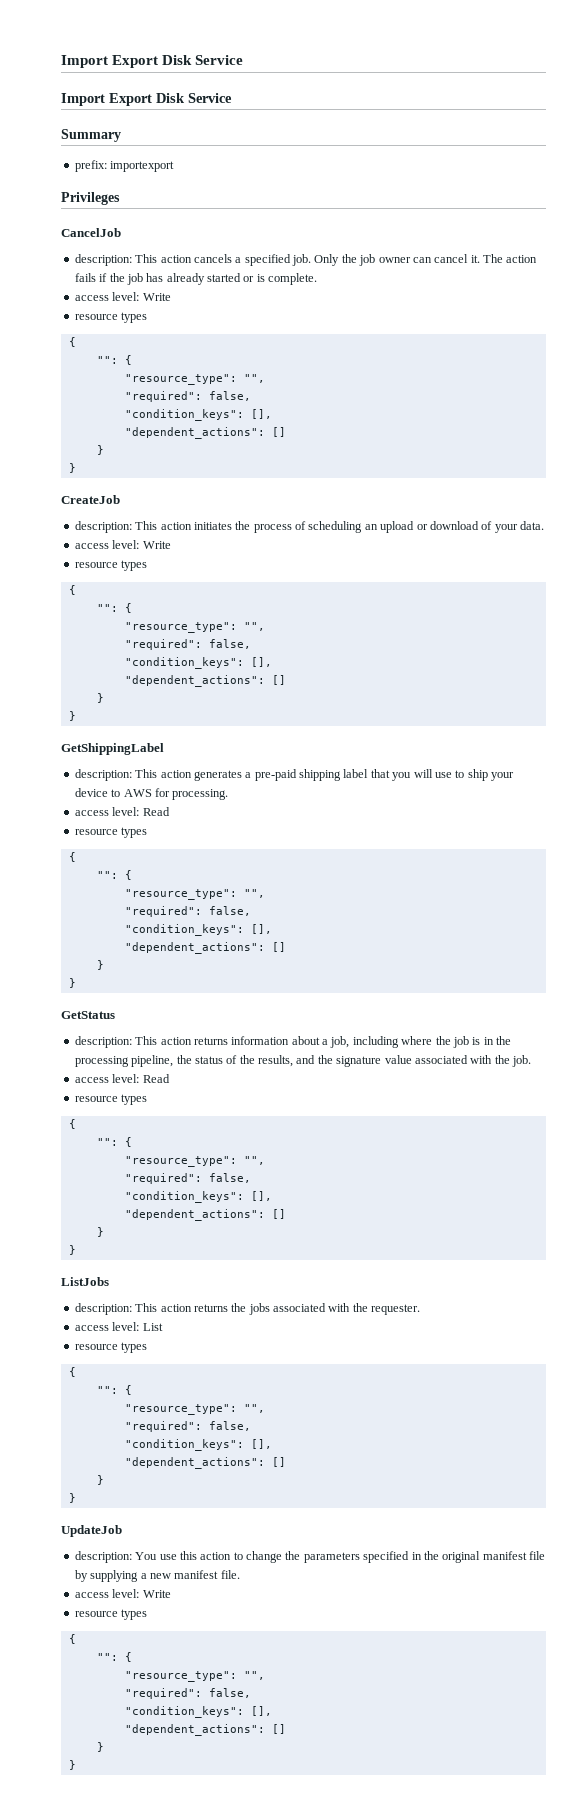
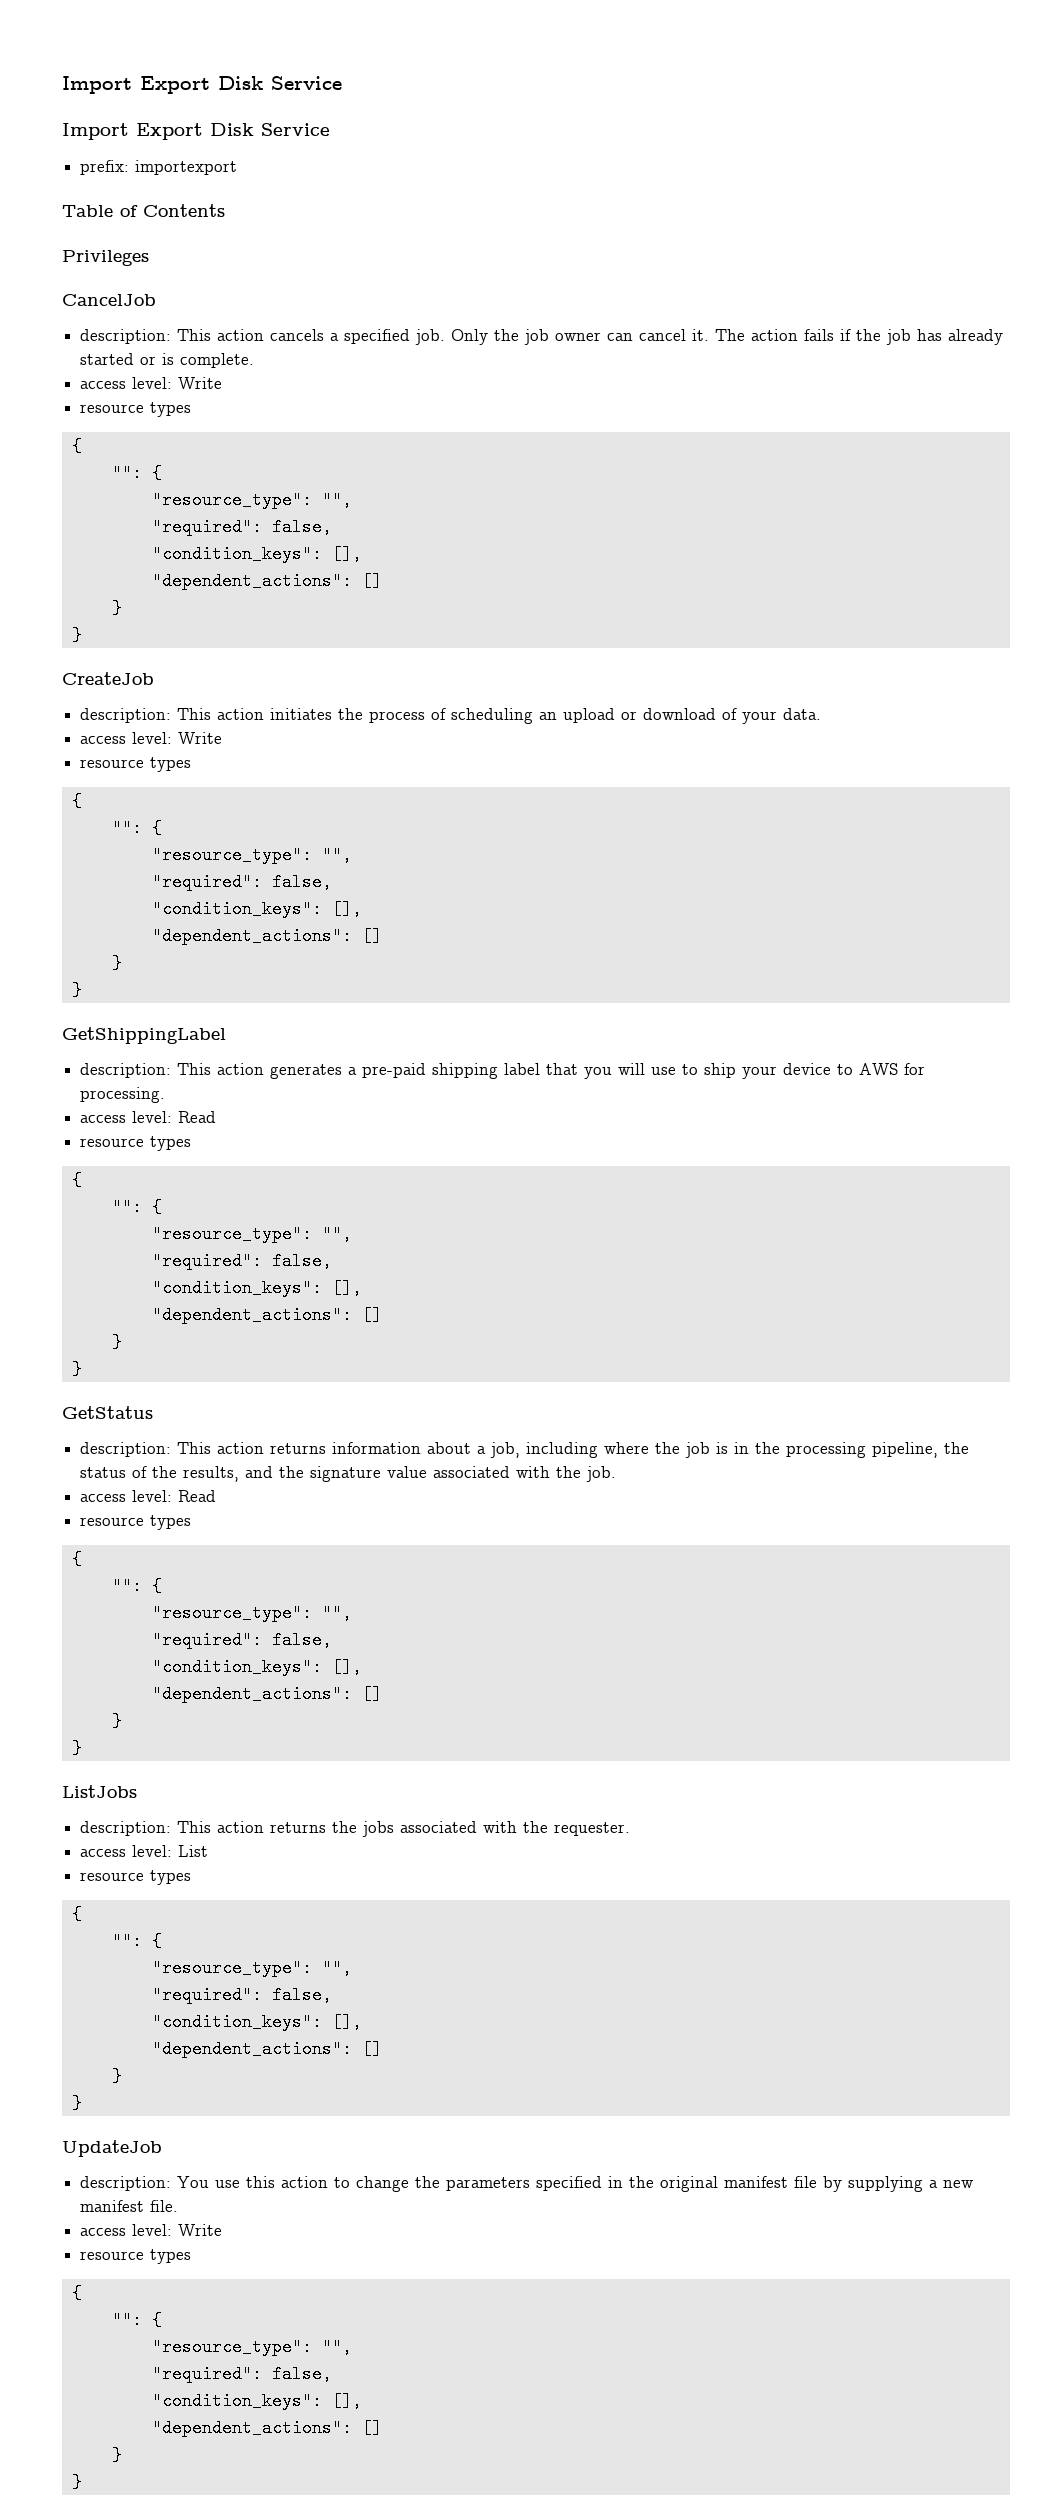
- Summary
+ Table of Contents

